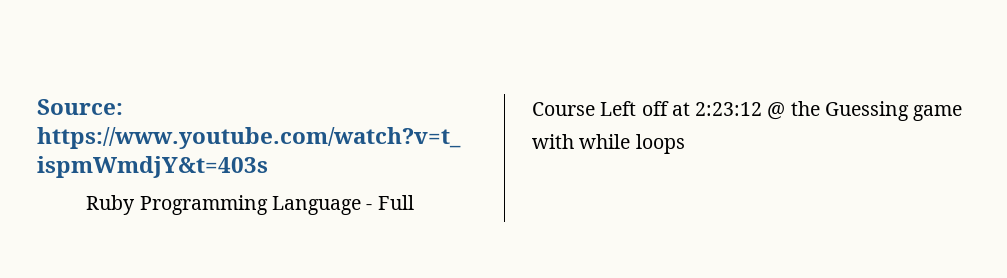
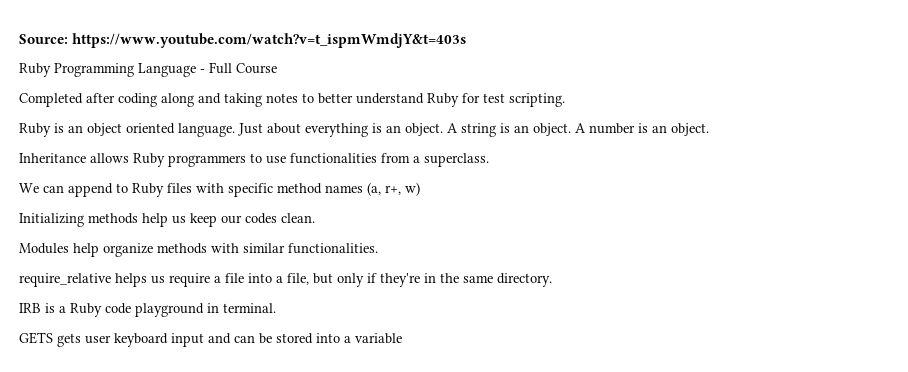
- Ruby Programming Language - Full Course Left off at 2:23:12 @ the Guessing game with while loops
+ Ruby Programming Language - Full Course
+ Completed after coding along and taking notes to better understand Ruby for test scripting.
+ Ruby is an object oriented language. Just about everything is an object. A string is an object. A number is an object.
+ Inheritance allows Ruby programmers to use functionalities from a superclass.
+ We can append to Ruby files with specific method names (a, r+, w)
+ Initializing methods help us keep our codes clean.
+ Modules help organize methods with similar functionalities.
+ require_relative helps us require a file into a file, but only if they're in the same directory.
+ IRB is a Ruby code playground in terminal.
+ GETS gets user keyboard input and can be stored into a variable

